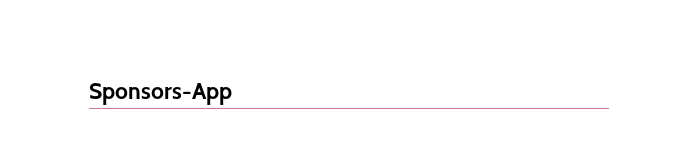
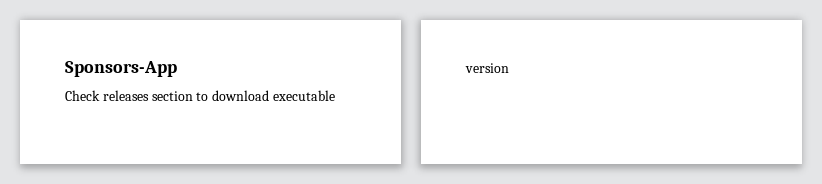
+ Check releases section to download executable version

